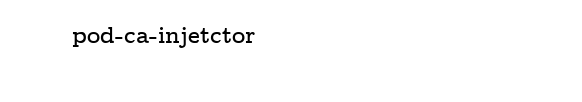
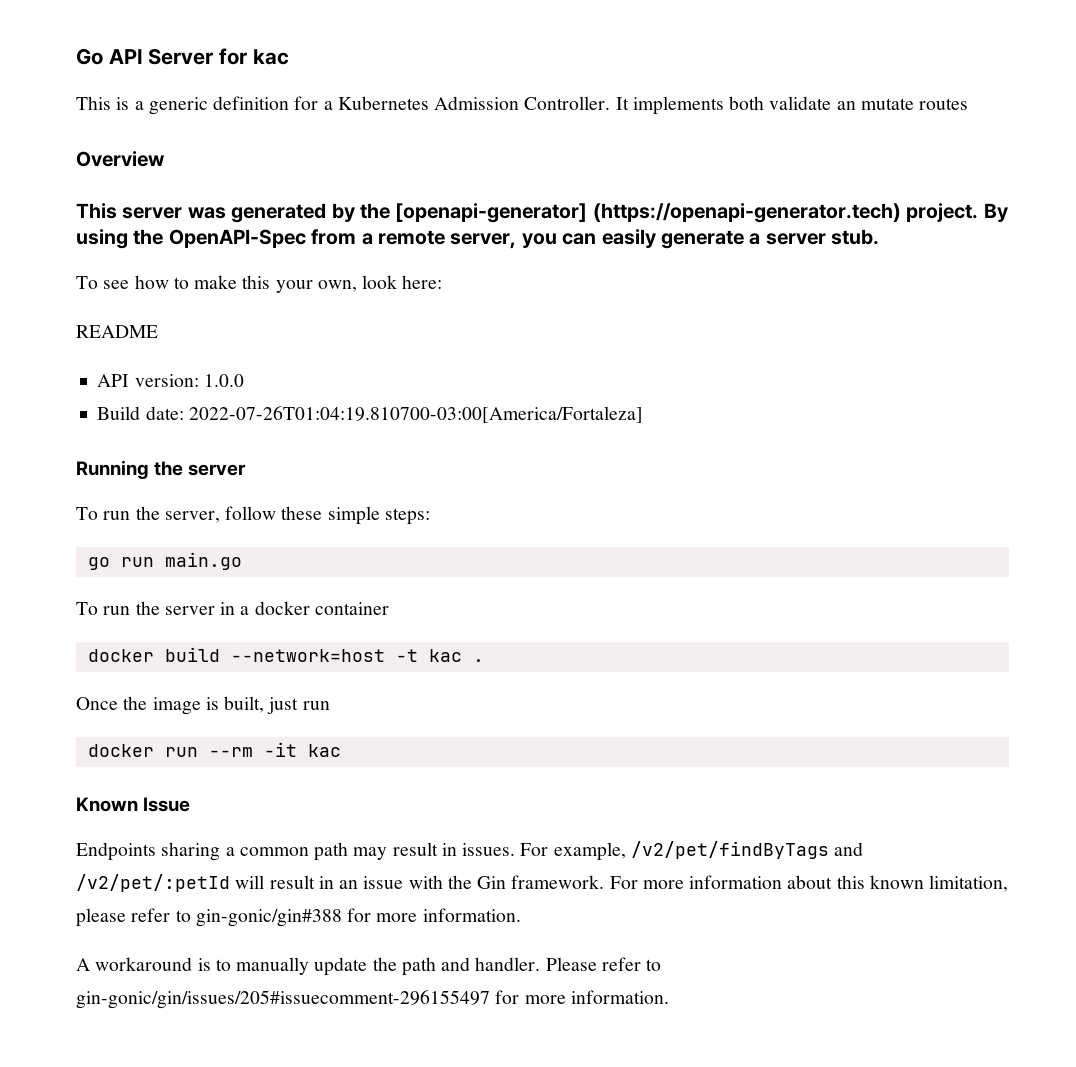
- pod-ca-injetctor
+ Go API Server for kac
+ This is a generic definition for a Kubernetes Admission Controller. It implements both validate an mutate routes
+ Overview
+ This server was generated by the [openapi-generator] (https://openapi-generator.tech) project. By using the OpenAPI-Spec from a remote server, you can easily generate a server stub.
+ To see how to make this your own, look here:
+ README
+ API version: 1.0.0
+ Build date: 2022-07-26T01:04:19.810700-03:00[America/Fortaleza]
+ Running the server
+ To run the server, follow these simple steps:
+ go run main.go
+ To run the server in a docker container
+ docker build --network=host -t kac .
+ Once the image is built, just run
+ docker run --rm -it kac
+ Known Issue
+ Endpoints sharing a common path may result in issues. For example, /v2/pet/findByTags and /v2/pet/:petId will result in an issue with the Gin framework. For more information about this known limitation, please refer to gin-gonic/gin#388 for more information.
+ A workaround is to manually update the path and handler. Please refer to gin-gonic/gin/issues/205#issuecomment-296155497 for more information.

